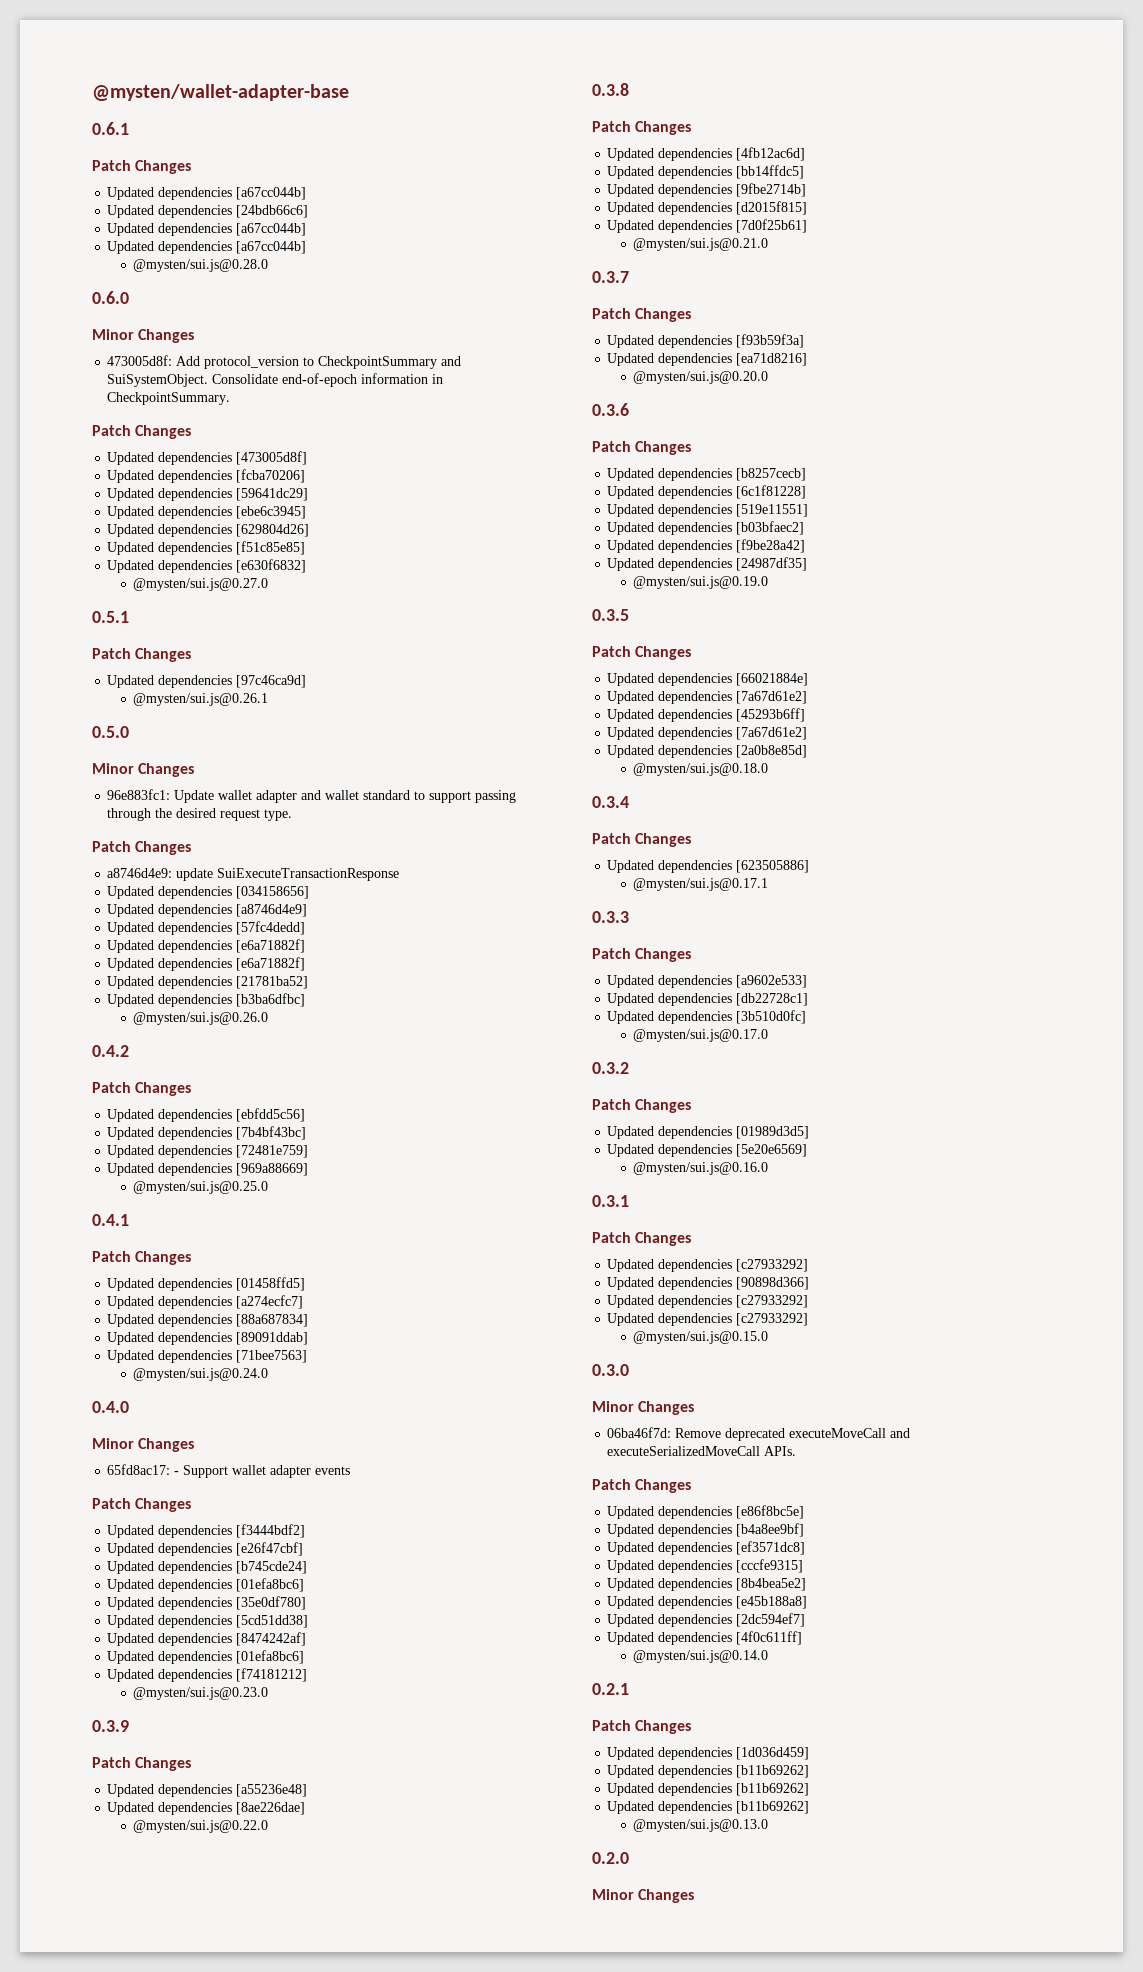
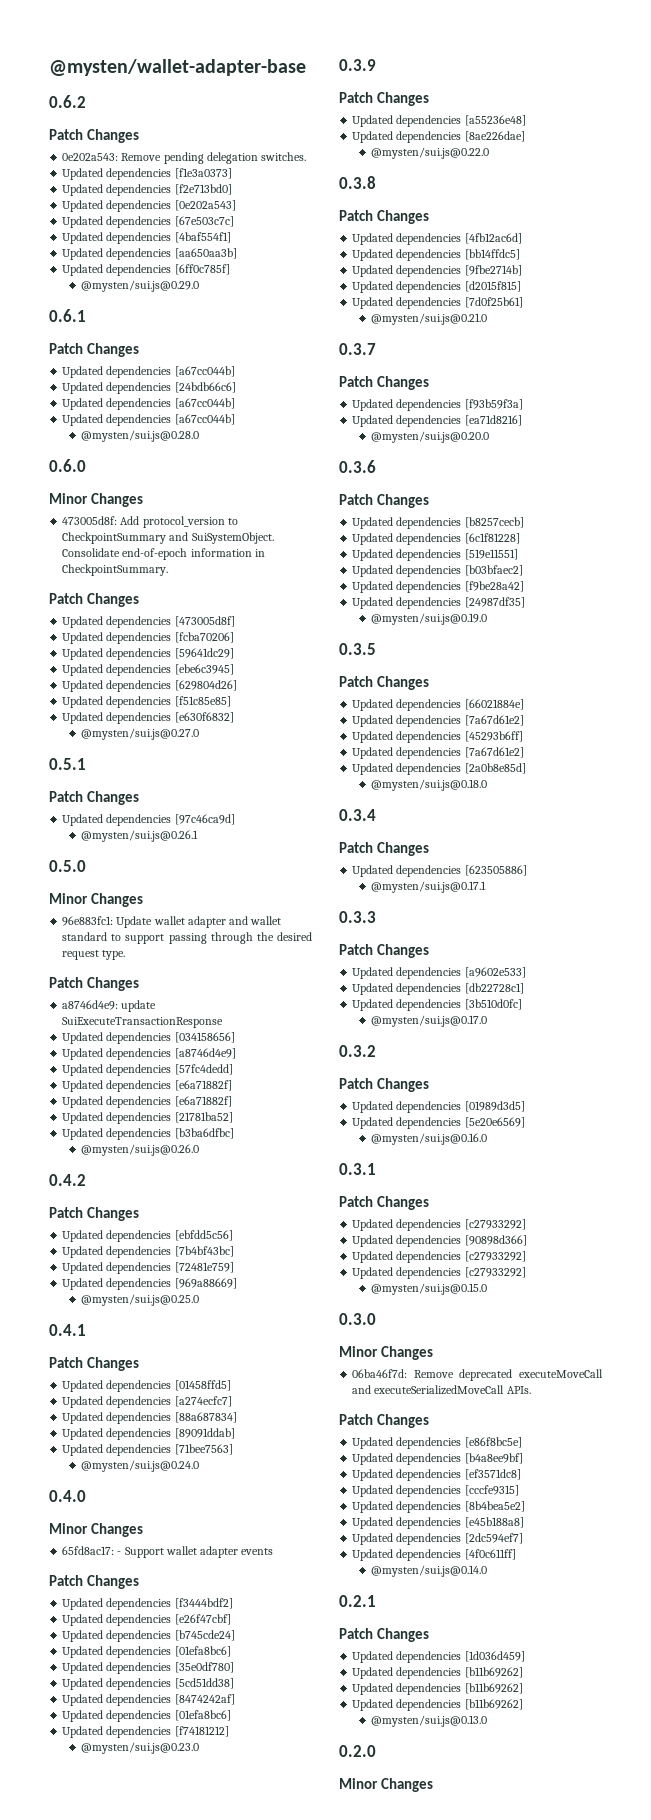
+ 0.6.2
+ Patch Changes
+ 0e202a543: Remove pending delegation switches.
+ Updated dependencies [f1e3a0373]
+ Updated dependencies [f2e713bd0]
+ Updated dependencies [0e202a543]
+ Updated dependencies [67e503c7c]
+ Updated dependencies [4baf554f1]
+ Updated dependencies [aa650aa3b]
+ Updated dependencies [6ff0c785f]
+ @mysten/sui.js@0.29.0

